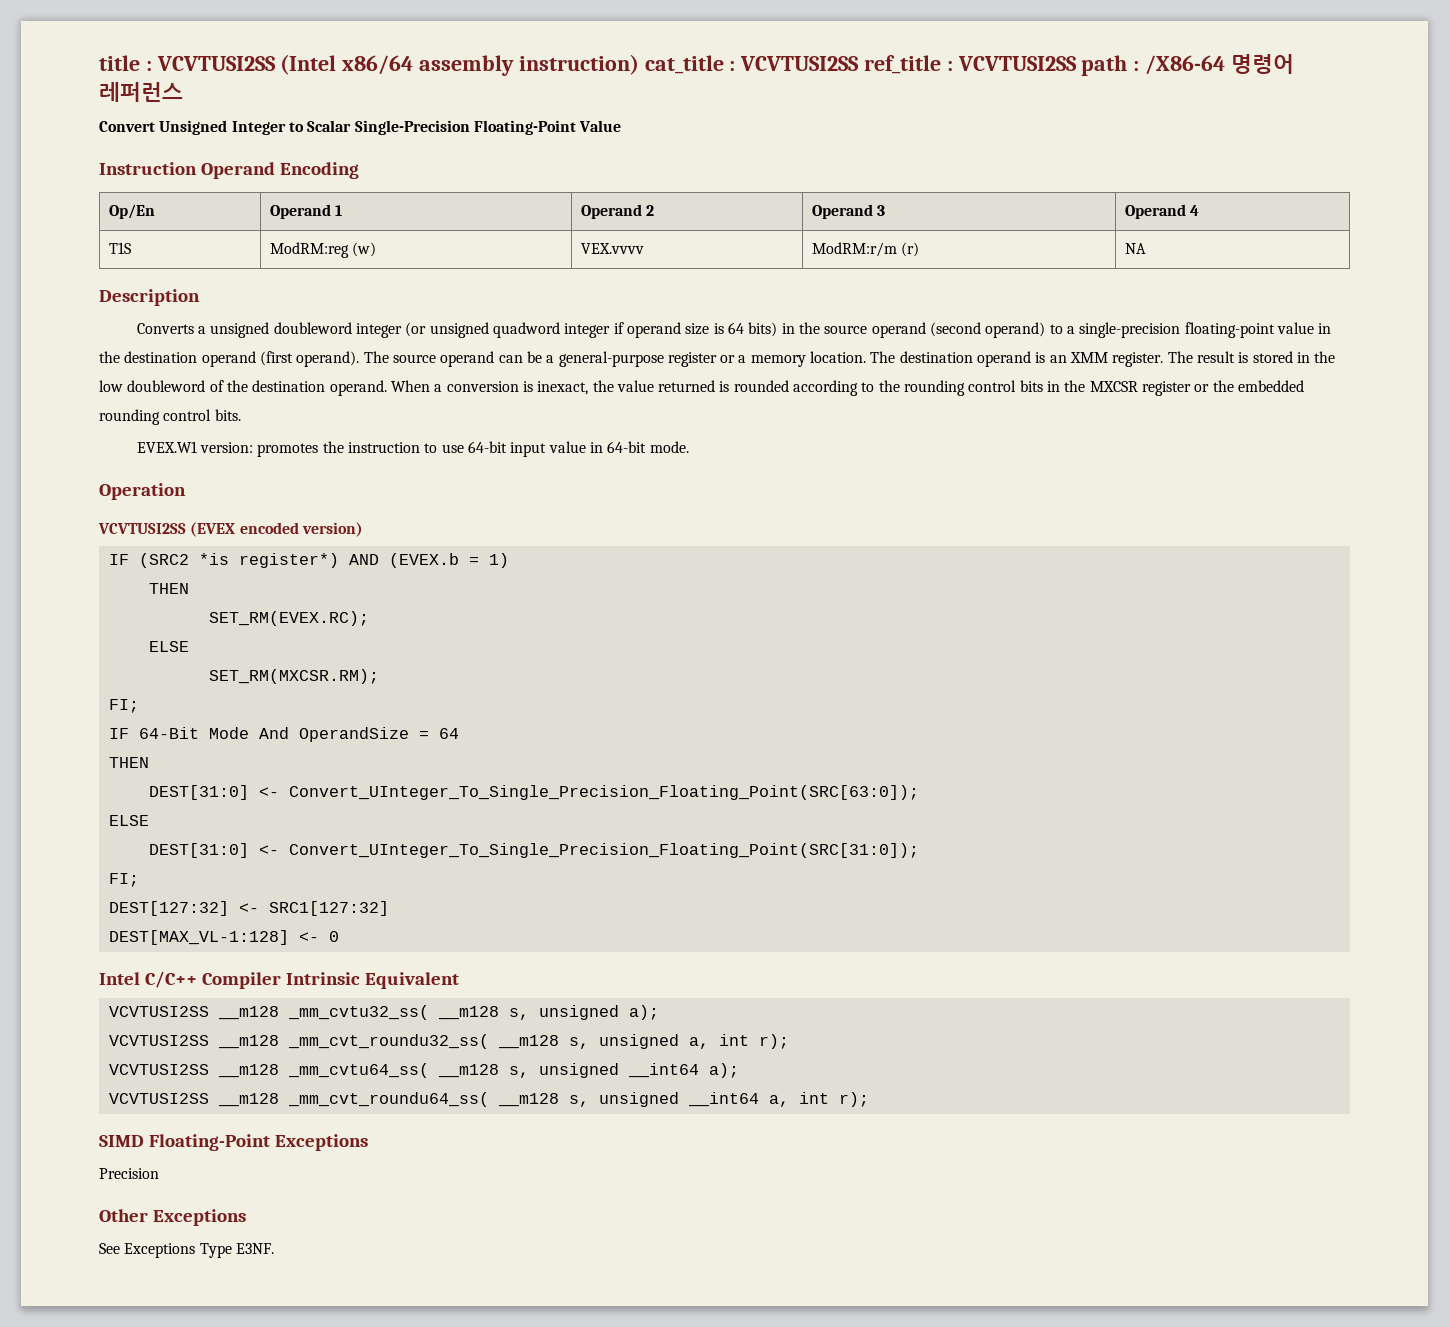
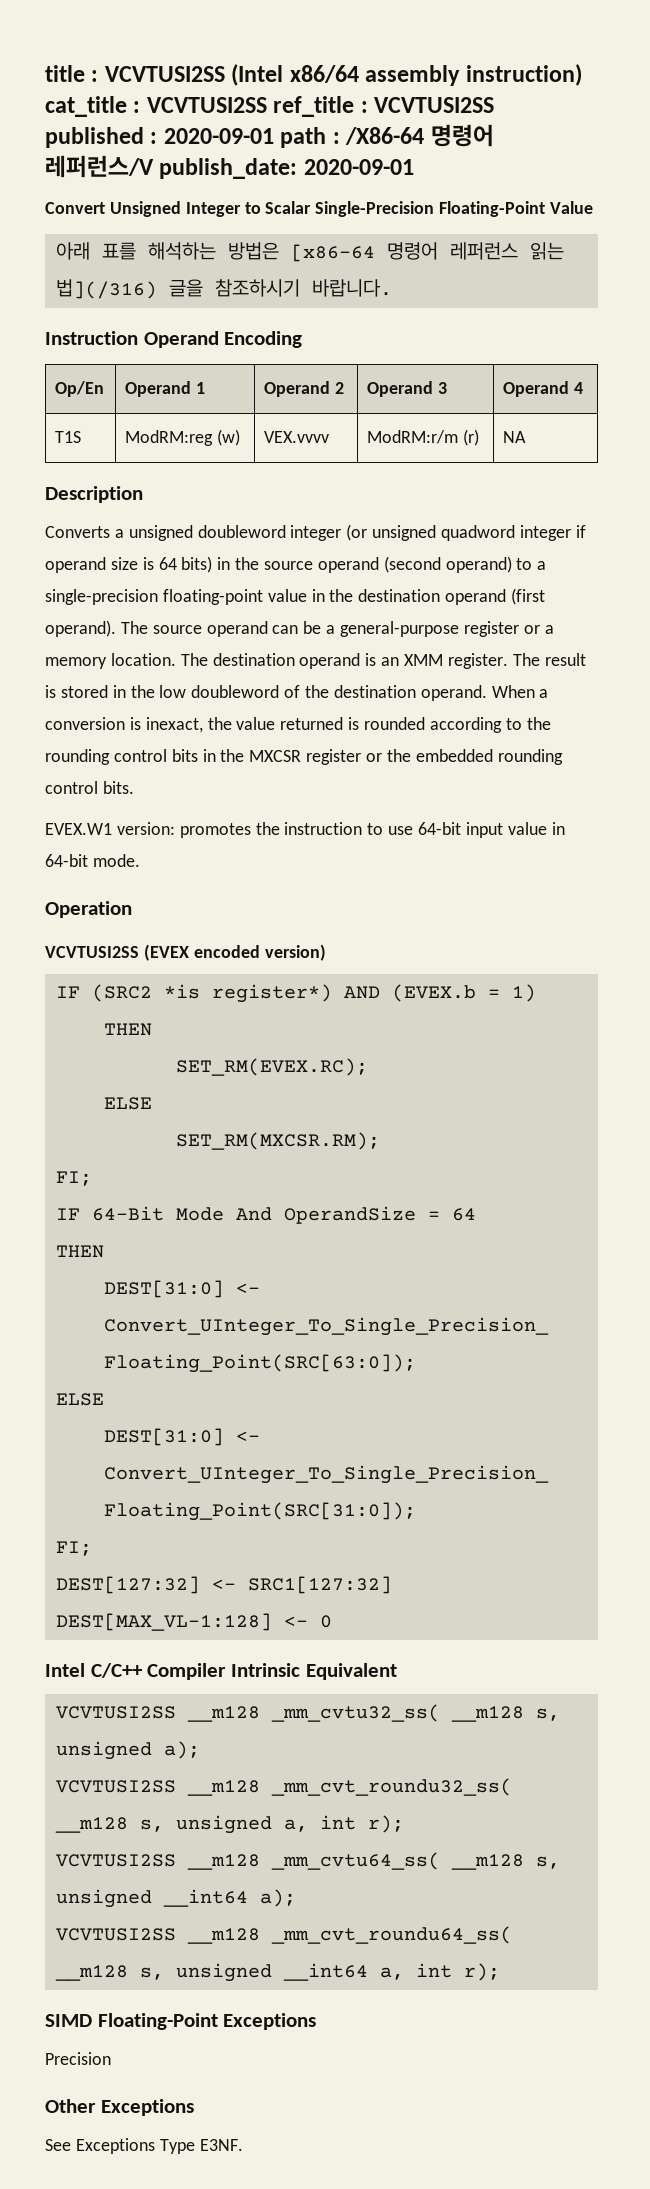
- title : VCVTUSI2SS (Intel x86/64 assembly instruction) cat_title : VCVTUSI2SS ref_title : VCVTUSI2SS path : /X86-64 명령어 레퍼런스
+ title : VCVTUSI2SS (Intel x86/64 assembly instruction) cat_title : VCVTUSI2SS ref_title : VCVTUSI2SS published : 2020-09-01 path : /X86-64 명령어 레퍼런스/V publish_date: 2020-09-01
+ 아래 표를 해석하는 방법은 [x86-64 명령어 레퍼런스 읽는 법](/316) 글을 참조하시기 바랍니다.

